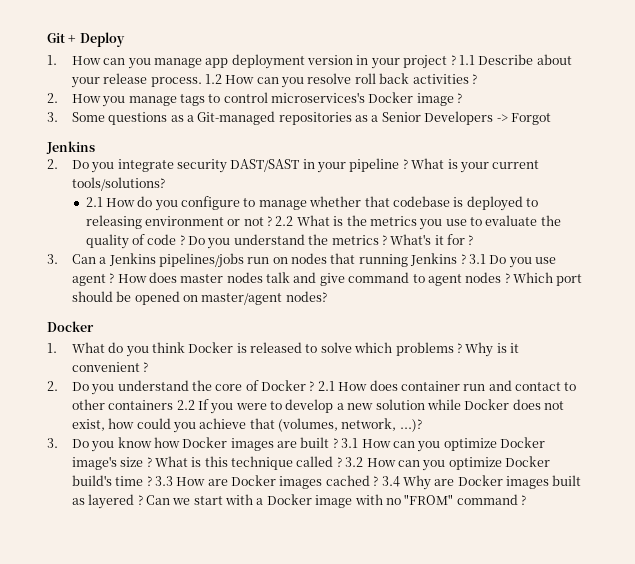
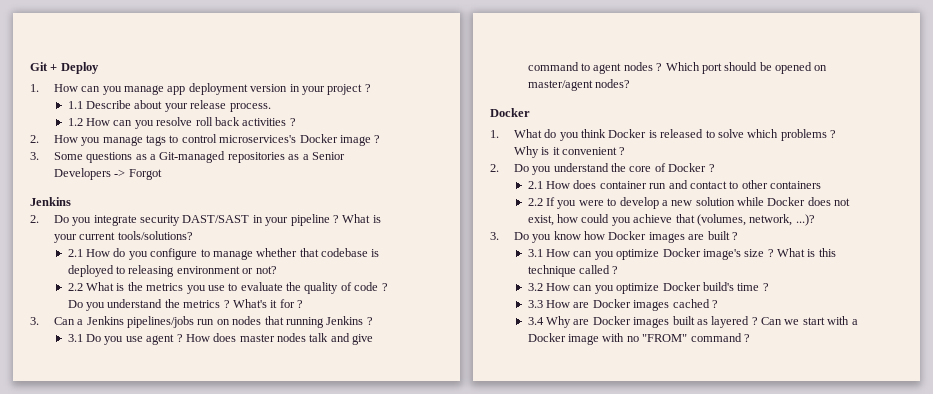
- 1. How can you manage app deployment version in your project ? 1.1 Describe about your release process. 1.2 How can you resolve roll back activities ?
+ 1. How can you manage app deployment version in your project ?
+ 1.1 Describe about your release process.
+ 1.2 How can you resolve roll back activities ?
- 2.1 How do you configure to manage whether that codebase is deployed to releasing environment or not ? 2.2 What is the metrics you use to evaluate the quality of code ?
+ 2.1 How do you configure to manage whether that codebase is deployed to releasing environment or not?
+ 2.2 What is the metrics you use to evaluate the quality of code ?
- 3. Can a Jenkins pipelines/jobs run on nodes that running Jenkins ? 3.1 Do you use agent ?
+ 3. Can a Jenkins pipelines/jobs run on nodes that running Jenkins ?
+ 3.1 Do you use agent ?
- 2. Do you understand the core of Docker ? 2.1 How does container run and contact to other containers 2.2 If you were to develop a new solution while Docker does not exist, how could you achieve that (volumes, network, ...)?
+ 2. Do you understand the core of Docker ?
+ 2.1 How does container run and contact to other containers
+ 2.2 If you were to develop a new solution while Docker does not exist, how could you achieve that (volumes, network, ...)?
- 3. Do you know how Docker images are built ? 3.1 How can you optimize Docker image's size ?
+ 3. Do you know how Docker images are built ?
+ 3.1 How can you optimize Docker image's size ?
- What is this technique called ? 3.2 How can you optimize Docker build's time ? 3.3 How are Docker images cached ? 3.4 Why are Docker images built as layered ?
+ What is this technique called ?
+ 3.2 How can you optimize Docker build's time ?
+ 3.3 How are Docker images cached ?
+ 3.4 Why are Docker images built as layered ?

